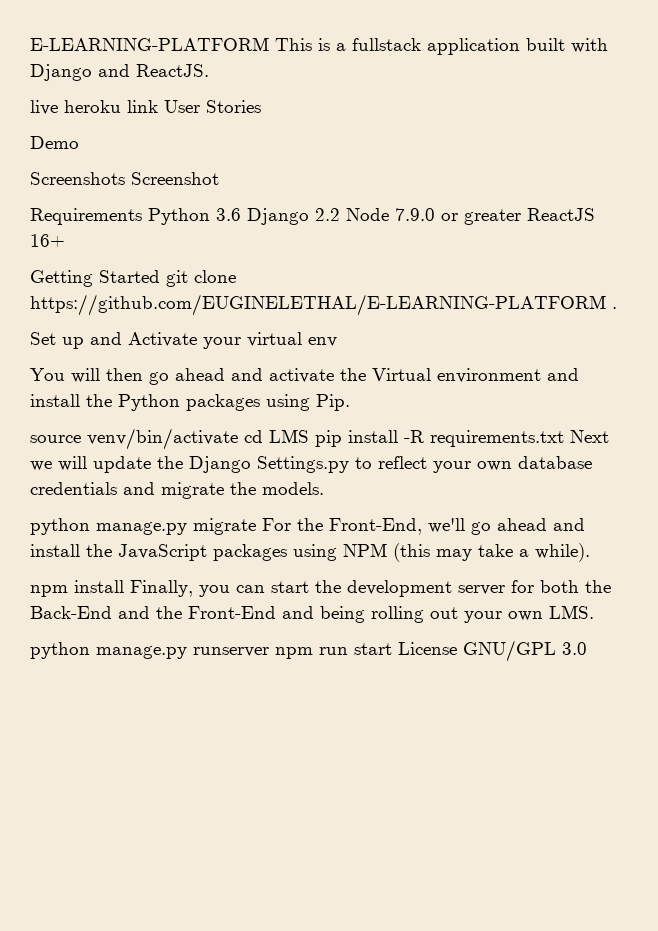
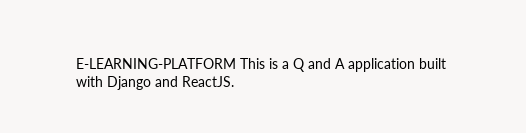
- E-LEARNING-PLATFORM This is a fullstack application built with Django and ReactJS.
+ E-LEARNING-PLATFORM This is a Q and A application built with Django and ReactJS.
- live heroku link User Stories
- Demo
- Screenshots Screenshot
- Requirements Python 3.6 Django 2.2 Node 7.9.0 or greater ReactJS 16+
- Getting Started git clone https://github.com/EUGINELETHAL/E-LEARNING-PLATFORM .
- Set up and Activate your virtual env
- You will then go ahead and activate the Virtual environment and install the Python packages using Pip.
- source venv/bin/activate cd LMS pip install -R requirements.txt Next we will update the Django Settings.py to reflect your own database credentials and migrate the models.
- python manage.py migrate For the Front-End, we'll go ahead and install the JavaScript packages using NPM (this may take a while).
- npm install Finally, you can start the development server for both the Back-End and the Front-End and being rolling out your own LMS.
- python manage.py runserver npm run start License GNU/GPL 3.0

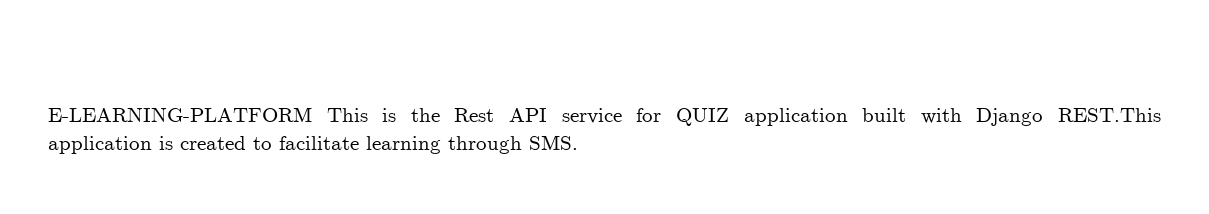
- E-LEARNING-PLATFORM This is a Q and A application built with Django and ReactJS.
+ E-LEARNING-PLATFORM This is the Rest API service for QUIZ application built with Django REST.This application is created to facilitate learning through SMS.

